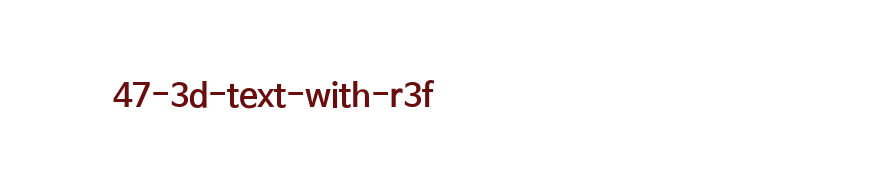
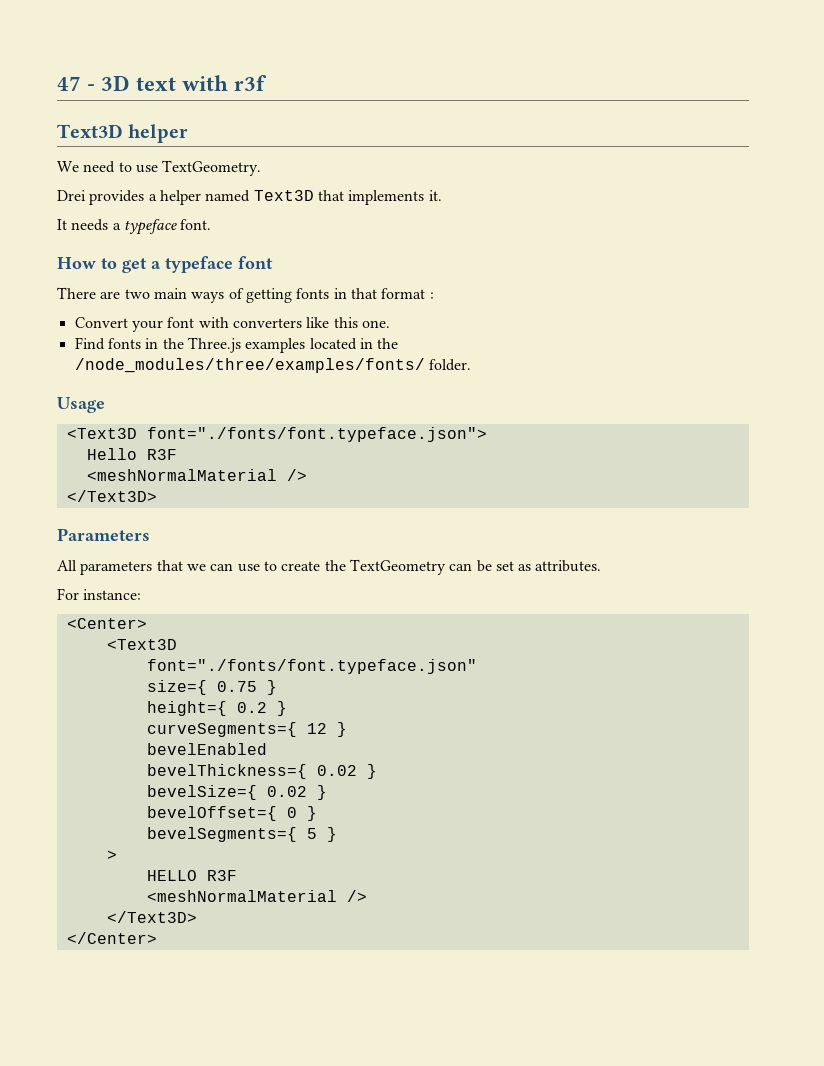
- 47-3d-text-with-r3f
+ 47 - 3D text with r3f
+ Text3D helper
+ We need to use TextGeometry.
+ Drei provides a helper named Text3D that implements it.
+ It needs a typeface font.
+ How to get a typeface font
+ There are two main ways of getting fonts in that format :
+ Convert your font with converters like this one.
+ Find fonts in the Three.js examples located in the /node_modules/three/examples/fonts/ folder.
+ Usage
+ <Text3D font="./fonts/font.typeface.json">
+ Hello R3F
+ <meshNormalMaterial />
+ </Text3D>
+ Parameters
+ All parameters that we can use to create the TextGeometry can be set as attributes.
+ For instance:
+ <Center>
+ <Text3D
+ font="./fonts/font.typeface.json"
+ size={ 0.75 }
+ height={ 0.2 }
+ curveSegments={ 12 }
+ bevelEnabled
+ bevelThickness={ 0.02 }
+ bevelSize={ 0.02 }
+ bevelOffset={ 0 }
+ bevelSegments={ 5 }
+ >
+ HELLO R3F
+ <meshNormalMaterial />
+ </Text3D>
+ </Center>

